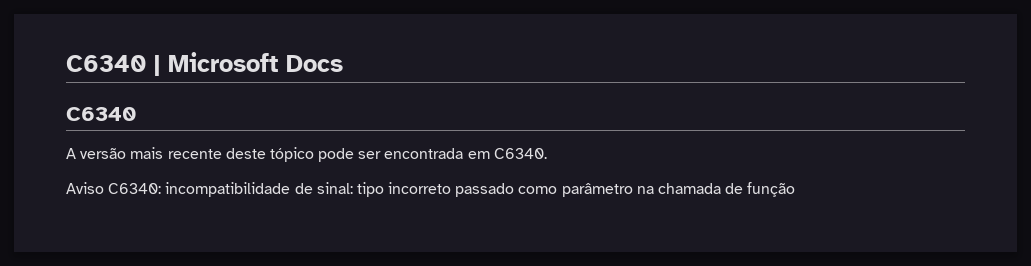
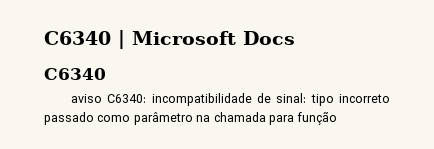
- A versão mais recente deste tópico pode ser encontrada em C6340.
- Aviso C6340: incompatibilidade de sinal: tipo incorreto passado como parâmetro na chamada de função
+ aviso C6340: incompatibilidade de sinal: tipo incorreto passado como parâmetro na chamada para função

